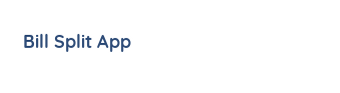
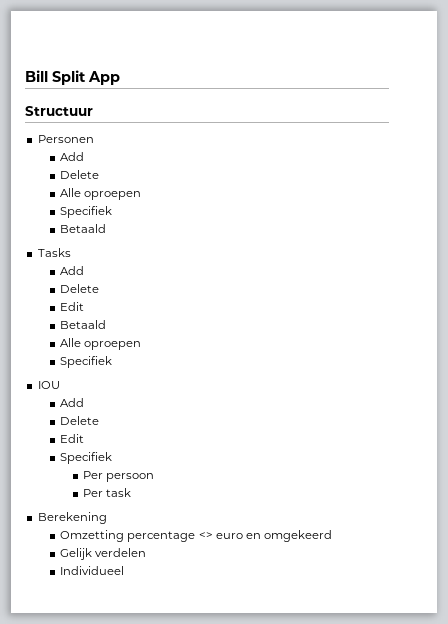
+ Structuur
+ Personen
+ Add
+ Delete
+ Alle oproepen
+ Specifiek
+ Betaald
+ Tasks
+ Add
+ Delete
+ Edit
+ Betaald
+ Alle oproepen
+ Specifiek
+ IOU
+ Add
+ Delete
+ Edit
+ Specifiek
+ Per persoon
+ Per task
+ Berekening
+ Omzetting percentage <> euro en omgekeerd
+ Gelijk verdelen
+ Individueel

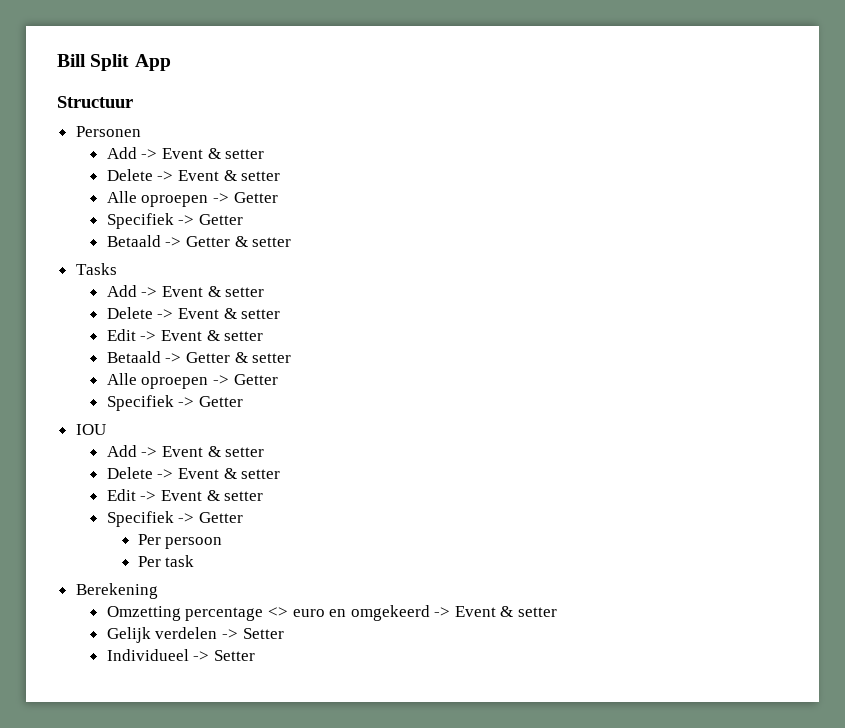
  Personen
- Add
- Delete
- Alle oproepen
- Specifiek
- Betaald
+ Add -> Event & setter
+ Delete -> Event & setter
+ Alle oproepen -> Getter
+ Specifiek -> Getter
+ Betaald -> Getter & setter
  Tasks
- Add
- Delete
- Edit
- Betaald
- Alle oproepen
- Specifiek
+ Add -> Event & setter
+ Delete -> Event & setter
+ Edit -> Event & setter
+ Betaald -> Getter & setter
+ Alle oproepen -> Getter
+ Specifiek -> Getter
  IOU
- Add
- Delete
- Edit
- Specifiek
+ Add -> Event & setter
+ Delete -> Event & setter
+ Edit -> Event & setter
+ Specifiek -> Getter
- Omzetting percentage <> euro en omgekeerd
+ Omzetting percentage <> euro en omgekeerd -> Event & setter
- Gelijk verdelen
+ Gelijk verdelen -> Setter
- Individueel
+ Individueel -> Setter

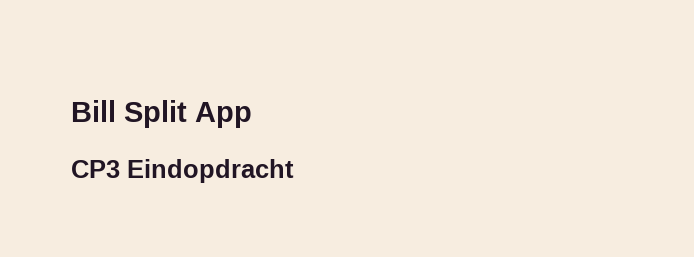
- Structuur
- Personen
- Add -> Event & setter
- Delete -> Event & setter
- Alle oproepen -> Getter
- Specifiek -> Getter
- Betaald -> Getter & setter
- Tasks
- Add -> Event & setter
- Delete -> Event & setter
- Edit -> Event & setter
- Betaald -> Getter & setter
- Alle oproepen -> Getter
- Specifiek -> Getter
- IOU
- Add -> Event & setter
- Delete -> Event & setter
- Edit -> Event & setter
- Specifiek -> Getter
- Per persoon
- Per task
- Berekening
- Omzetting percentage <> euro en omgekeerd -> Event & setter
- Gelijk verdelen -> Setter
- Individueel -> Setter
+ CP3 Eindopdracht

